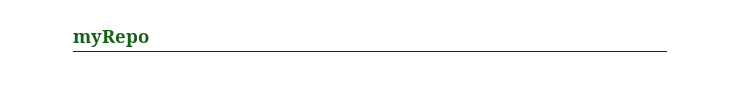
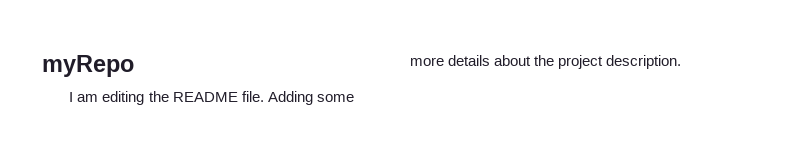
+ I am editing the README file. Adding some more details about the project description.

